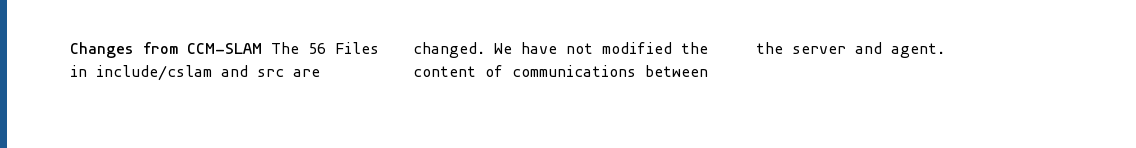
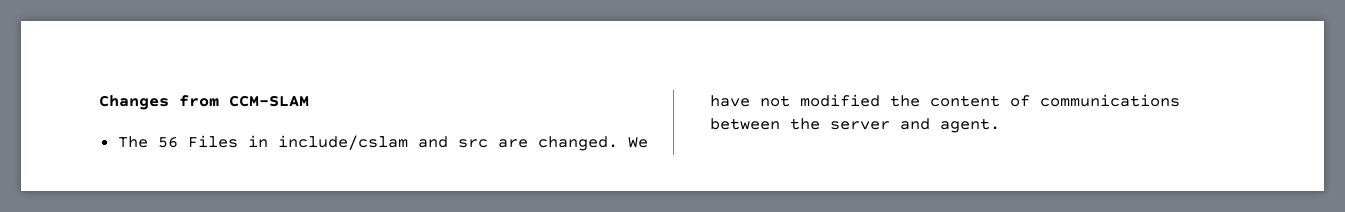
- Changes from CCM-SLAM The 56 Files in include/cslam and src are changed.
+ Changes from CCM-SLAM
+ The 56 Files in include/cslam and src are changed.

